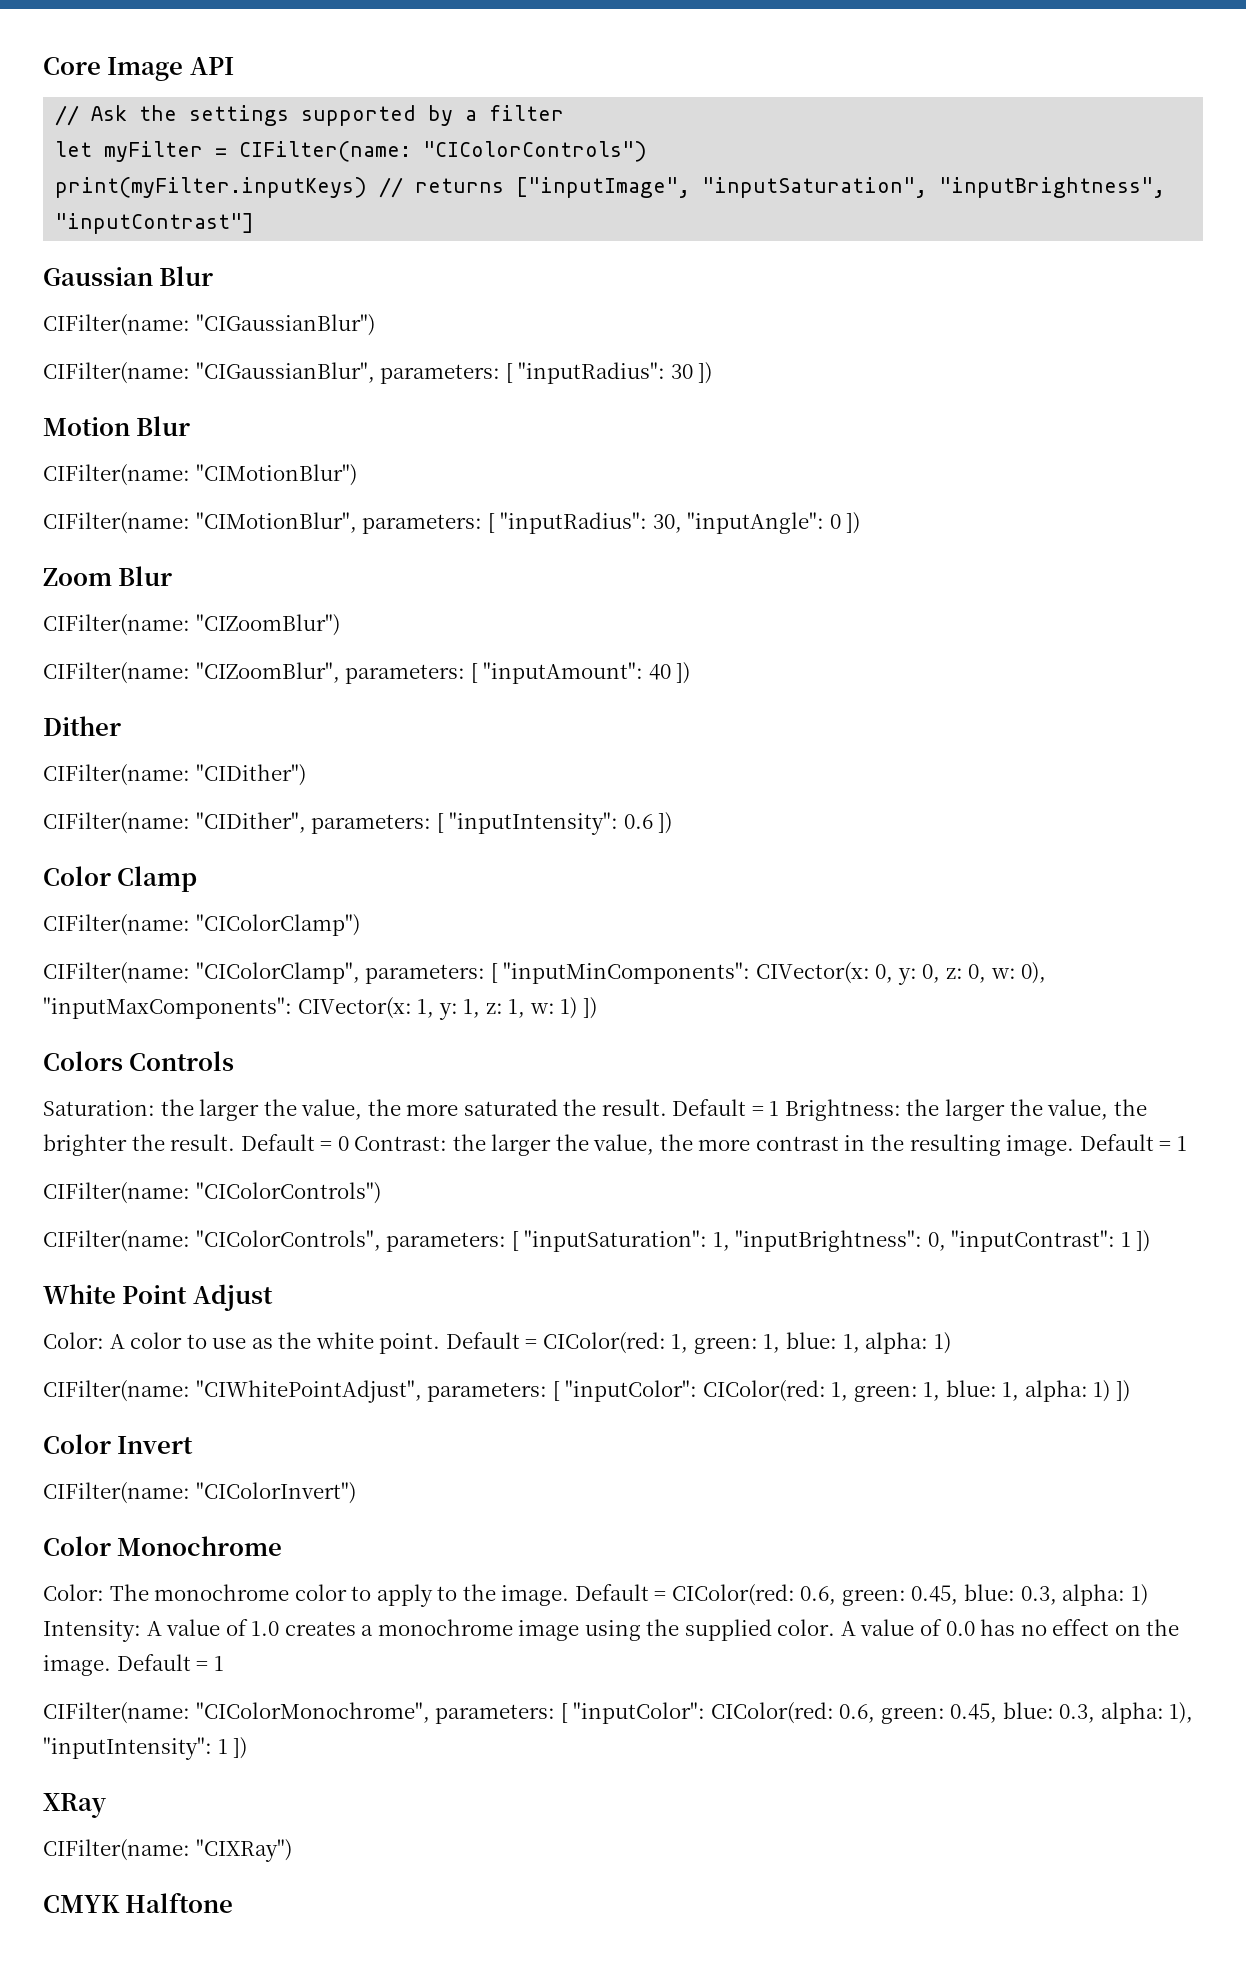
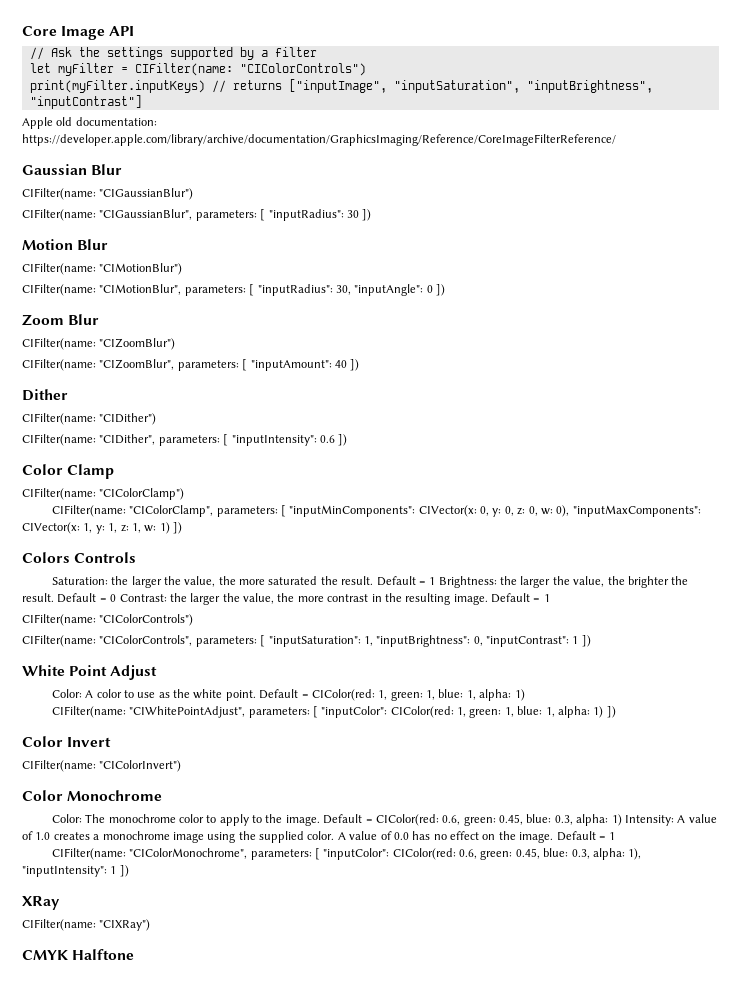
+ Apple old documentation: https://developer.apple.com/library/archive/documentation/GraphicsImaging/Reference/CoreImageFilterReference/

